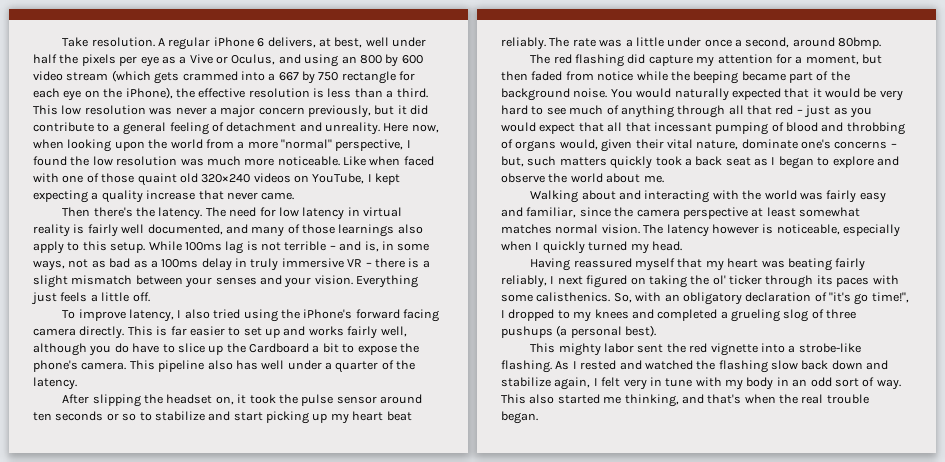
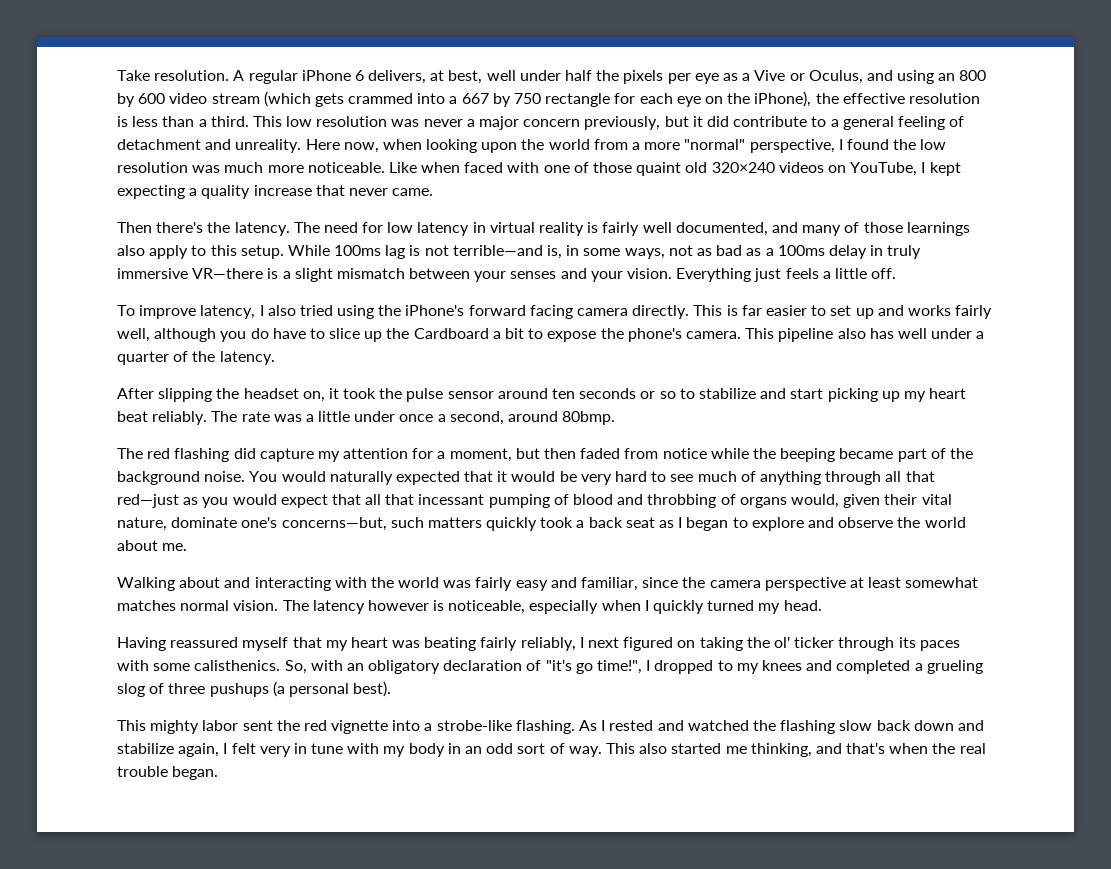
- While 100ms lag is not terrible – and is, in some ways, not as bad as a 100ms delay in truly immersive VR – there is a slight mismatch between your senses and your vision.
+ While 100ms lag is not terrible—and is, in some ways, not as bad as a 100ms delay in truly immersive VR—there is a slight mismatch between your senses and your vision.
- You would naturally expected that it would be very hard to see much of anything through all that red – just as you would expect that all that incessant pumping of blood and throbbing of organs would, given their vital nature, dominate one's concerns – but, such matters quickly took a back seat as I began to explore and observe the world about me.
+ You would naturally expected that it would be very hard to see much of anything through all that red—just as you would expect that all that incessant pumping of blood and throbbing of organs would, given their vital nature, dominate one's concerns—but, such matters quickly took a back seat as I began to explore and observe the world about me.

